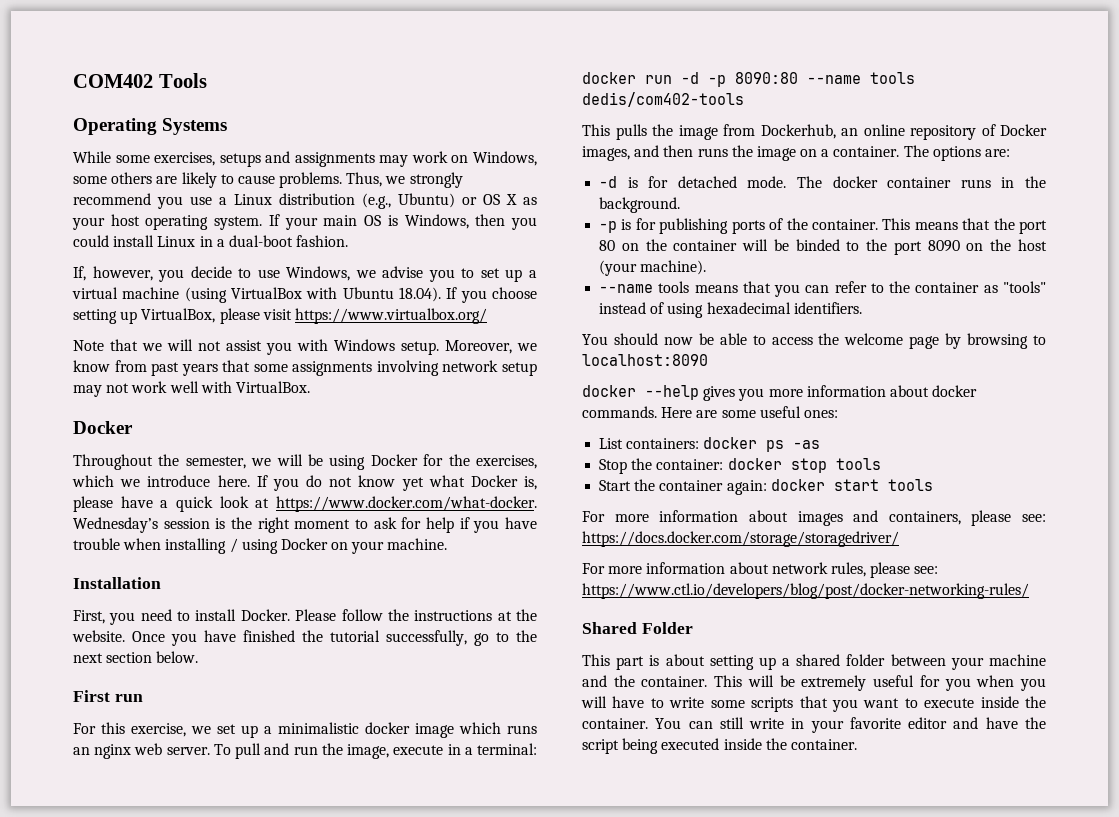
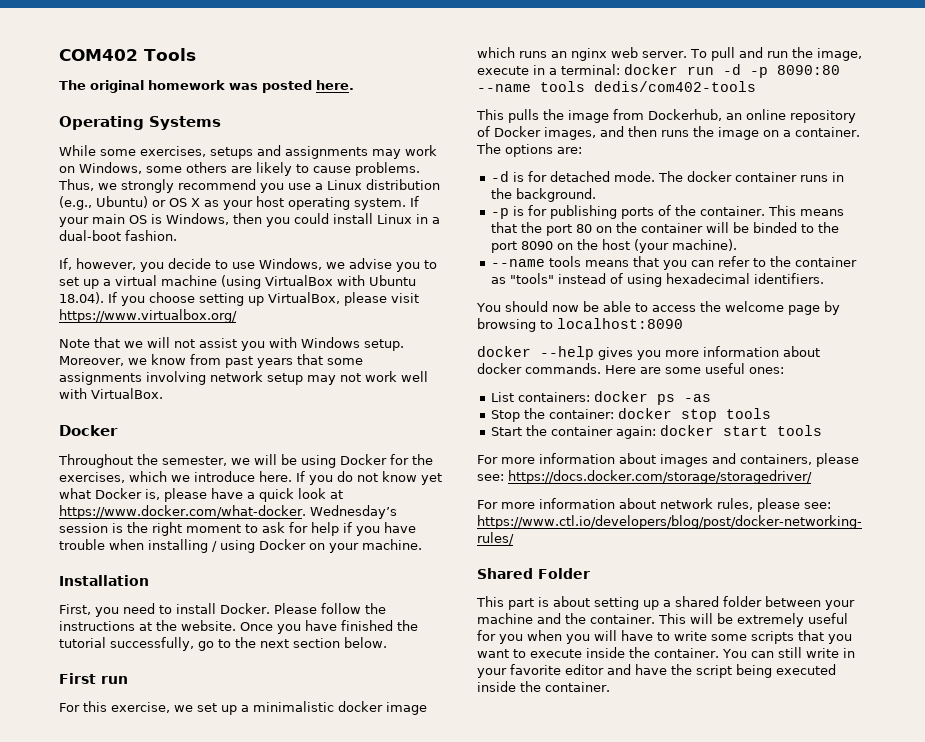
+ The original homework was posted here.

